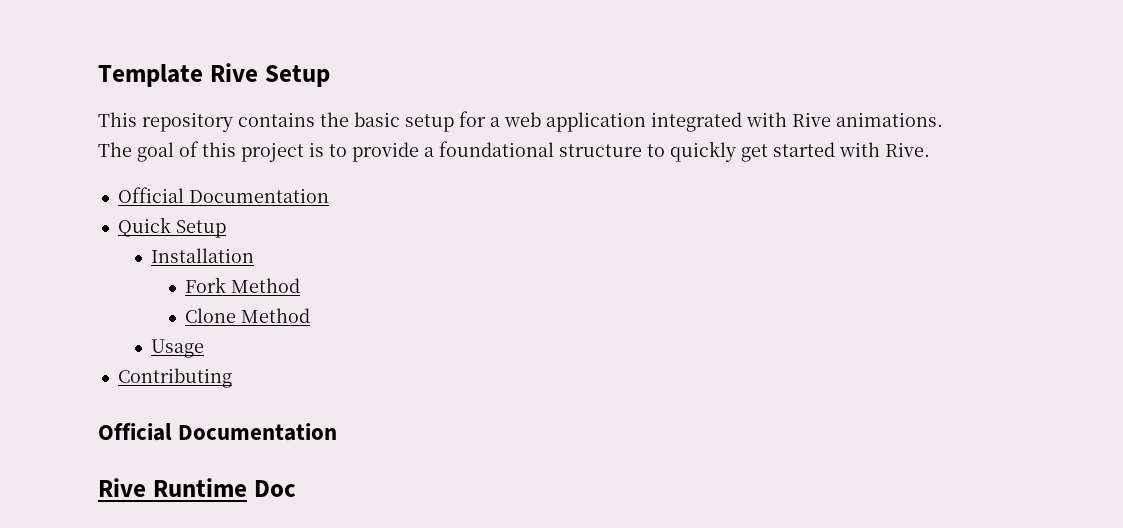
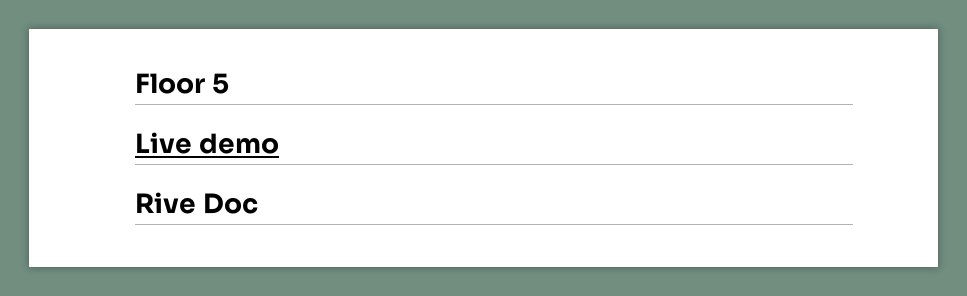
- Template Rive Setup
- This repository contains the basic setup for a web application integrated with Rive animations.
- The goal of this project is to provide a foundational structure to quickly get started with Rive.
- Official Documentation
- Quick Setup
- Installation
- Fork Method
- Clone Method
- Usage
- Contributing
- Official Documentation
- Rive Runtime Doc
+ Floor 5
+ Live demo
+ Rive Doc

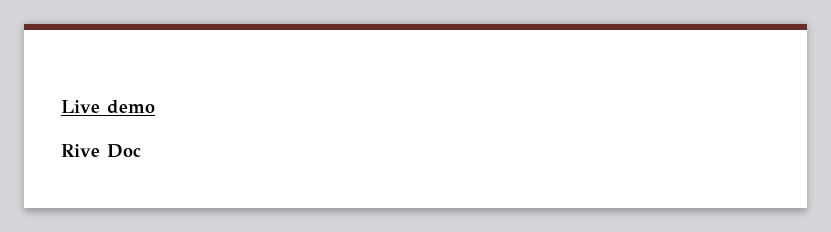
- Floor 5

